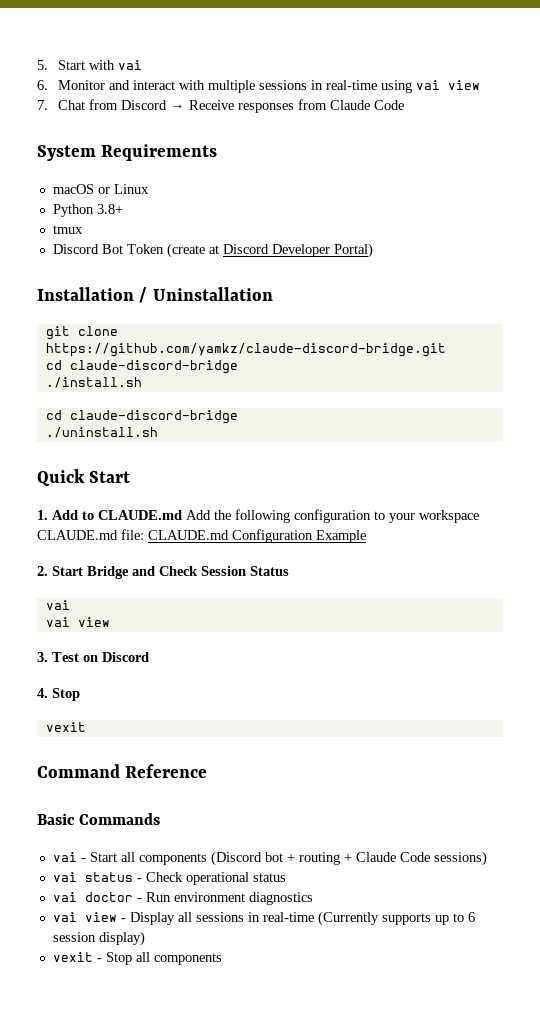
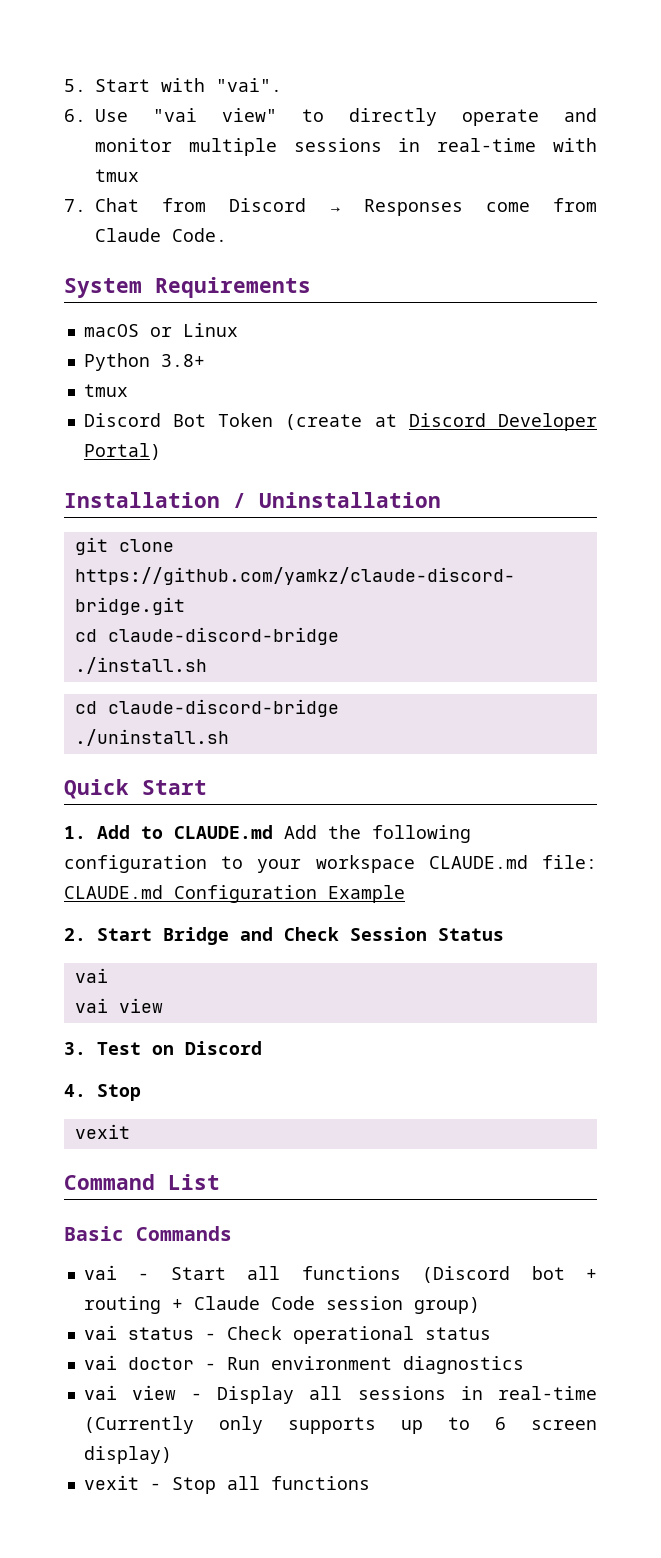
- 5. Start with vai
+ 5. Start with "vai".
- 6. Monitor and interact with multiple sessions in real-time using vai view
+ 6. Use "vai view" to directly operate and monitor multiple sessions in real-time with tmux
- 7. Chat from Discord → Receive responses from Claude Code
+ 7. Chat from Discord → Responses come from Claude Code.
- Command Reference
+ Command List
- vai - Start all components (Discord bot + routing + Claude Code sessions)
+ vai - Start all functions (Discord bot + routing + Claude Code session group)
- vai view - Display all sessions in real-time (Currently supports up to 6 session display)
+ vai view - Display all sessions in real-time (Currently only supports up to 6 screen display)
- vexit - Stop all components
+ vexit - Stop all functions

